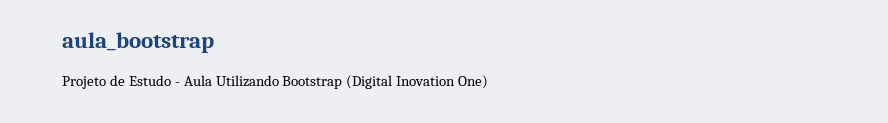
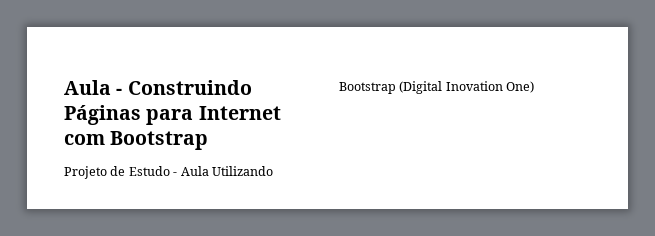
- aula_bootstrap
+ Aula - Construindo Páginas para Internet com Bootstrap

